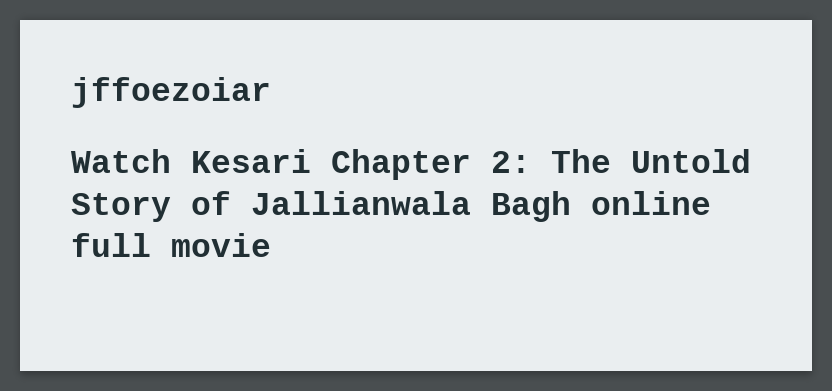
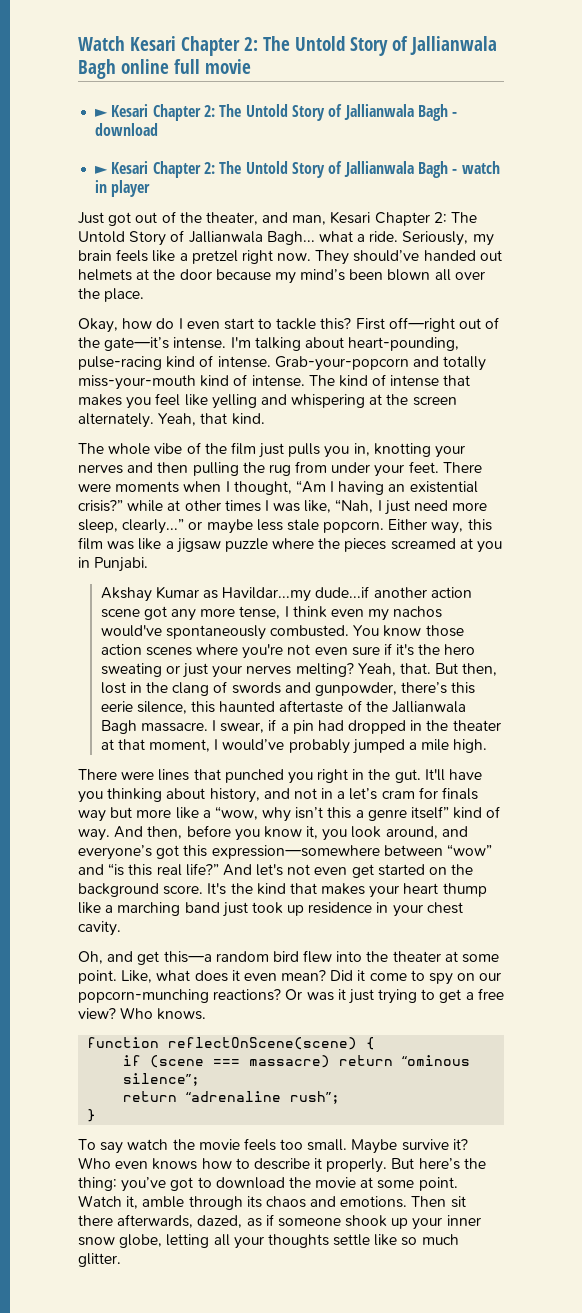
- jffoezoiar
+ ► Kesari Chapter 2: The Untold Story of Jallianwala Bagh - download
+ ► Kesari Chapter 2: The Untold Story of Jallianwala Bagh - watch in player
+ Just got out of the theater, and man, Kesari Chapter 2: The Untold Story of Jallianwala Bagh... what a ride. Seriously, my brain feels like a pretzel right now. They should’ve handed out helmets at the door because my mind’s been blown all over the place.
+ Okay, how do I even start to tackle this? First off—right out of the gate—it’s intense. I'm talking about heart-pounding, pulse-racing kind of intense. Grab-your-popcorn and totally miss-your-mouth kind of intense. The kind of intense that makes you feel like yelling and whispering at the screen alternately. Yeah, that kind.
+ The whole vibe of the film just pulls you in, knotting your nerves and then pulling the rug from under your feet. There were moments when I thought, “Am I having an existential crisis?” while at other times I was like, “Nah, I just need more sleep, clearly...” or maybe less stale popcorn. Either way, this film was like a jigsaw puzzle where the pieces screamed at you in Punjabi.
+ Akshay Kumar as Havildar...my dude...if another action scene got any more tense, I think even my nachos would've spontaneously combusted. You know those action scenes where you're not even sure if it's the hero sweating or just your nerves melting? Yeah, that. But then, lost in the clang of swords and gunpowder, there’s this eerie silence, this haunted aftertaste of the Jallianwala Bagh massacre. I swear, if a pin had dropped in the theater at that moment, I would’ve probably jumped a mile high.
+ There were lines that punched you right in the gut. It'll have you thinking about history, and not in a let’s cram for finals way but more like a “wow, why isn’t this a genre itself” kind of way. And then, before you know it, you look around, and everyone’s got this expression—somewhere between “wow” and “is this real life?” And let's not even get started on the background score. It's the kind that makes your heart thump like a marching band just took up residence in your chest cavity.
+ Oh, and get this—a random bird flew into the theater at some point. Like, what does it even mean? Did it come to spy on our popcorn-munching reactions? Or was it just trying to get a free view? Who knows.
+ function reflectOnScene(scene) {
+ if (scene === massacre) return “ominous silence”;
+ return “adrenaline rush”;
+ }
+ To say watch the movie feels too small. Maybe survive it? Who even knows how to describe it properly. But here’s the thing: you’ve got to download the movie at some point. Watch it, amble through its chaos and emotions. Then sit there afterwards, dazed, as if someone shook up your inner snow globe, letting all your thoughts settle like so much glitter.

